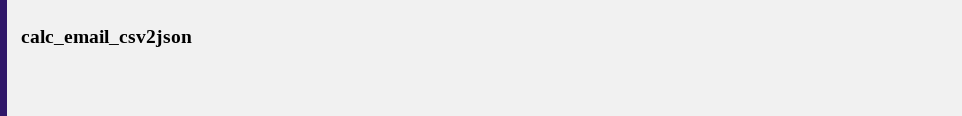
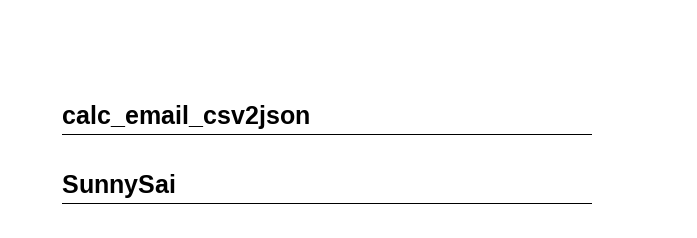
+ SunnySai

